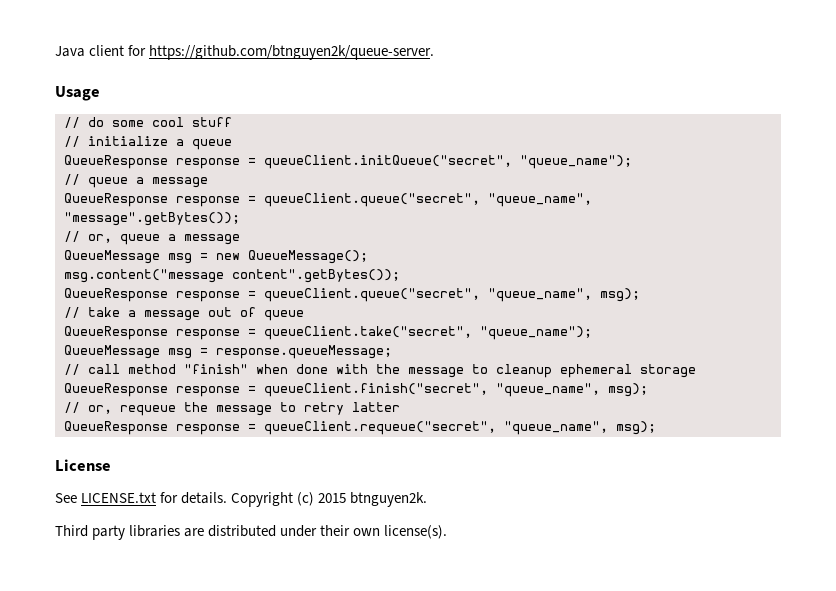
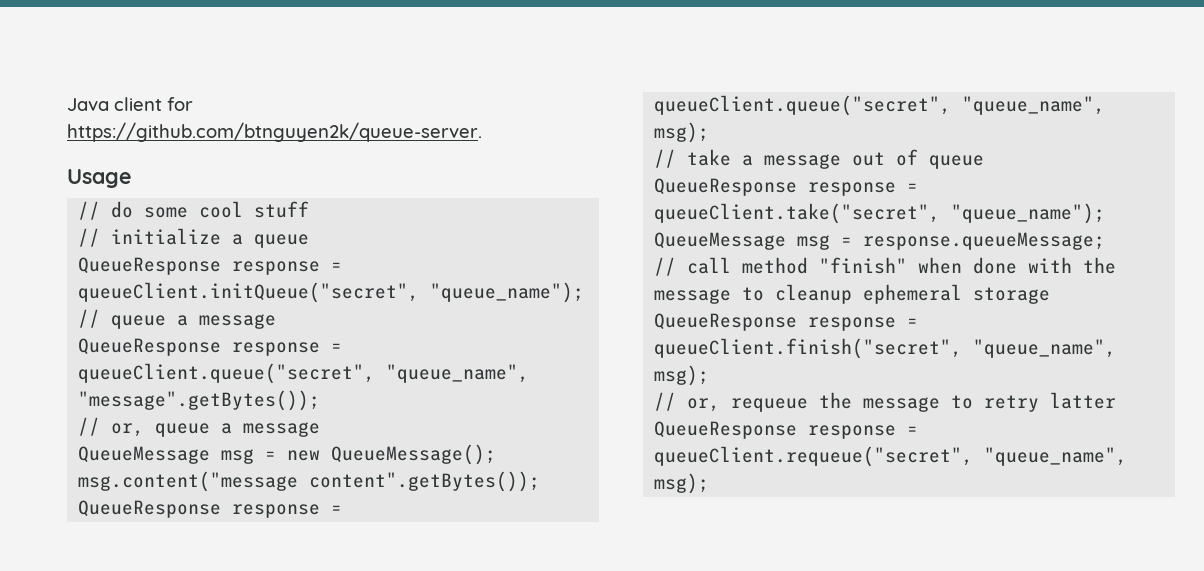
- License
- See LICENSE.txt for details. Copyright (c) 2015 btnguyen2k.
- Third party libraries are distributed under their own license(s).

